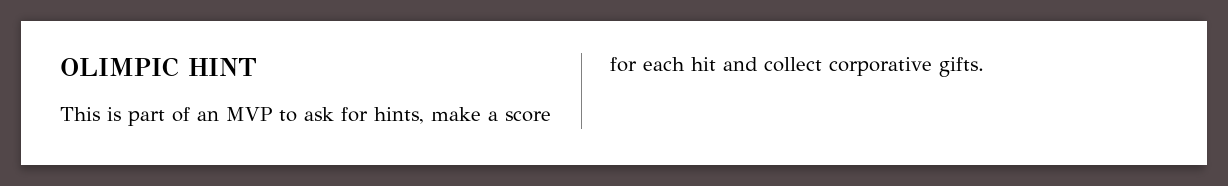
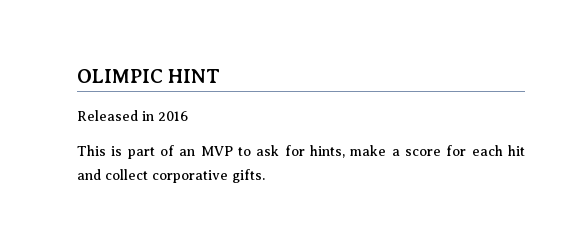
+ Released in 2016

